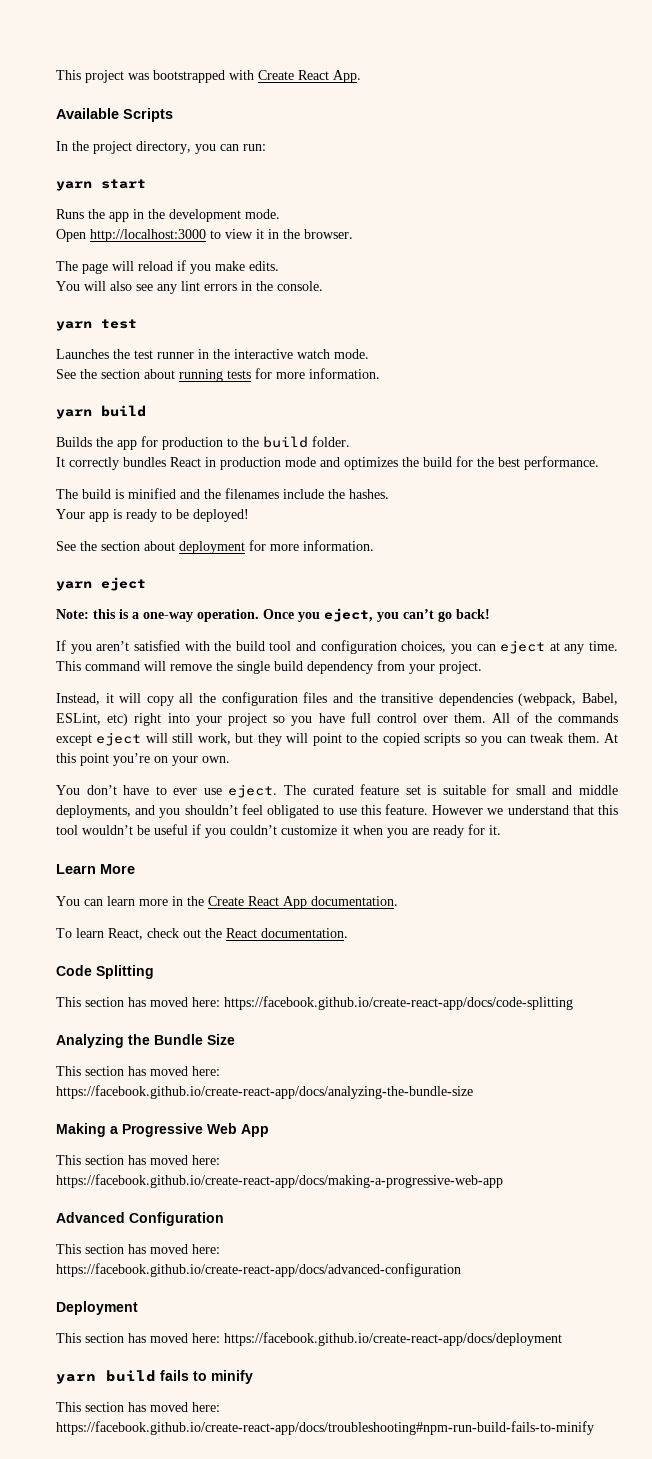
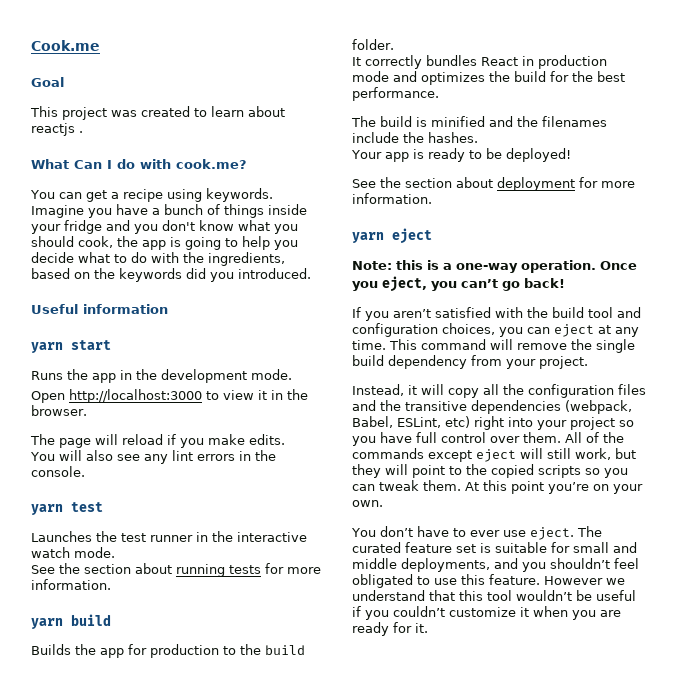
+ Cook.me
+ Goal
- This project was bootstrapped with Create React App.
- Available Scripts
- In the project directory, you can run:
+ This project was created to learn about reactjs .
+ What Can I do with cook.me?
+ You can get a recipe using keywords. Imagine you have a bunch of things inside your fridge and you don't know what you should cook, the app is going to help you decide what to do with the ingredients, based on the keywords did you introduced.
+ Useful information
- Learn More
- You can learn more in the Create React App documentation.
- To learn React, check out the React documentation.
- Code Splitting
- This section has moved here: https://facebook.github.io/create-react-app/docs/code-splitting
- Analyzing the Bundle Size
- This section has moved here: https://facebook.github.io/create-react-app/docs/analyzing-the-bundle-size
- Making a Progressive Web App
- This section has moved here: https://facebook.github.io/create-react-app/docs/making-a-progressive-web-app
- Advanced Configuration
- This section has moved here: https://facebook.github.io/create-react-app/docs/advanced-configuration
- Deployment
- This section has moved here: https://facebook.github.io/create-react-app/docs/deployment
- yarn build fails to minify
- This section has moved here: https://facebook.github.io/create-react-app/docs/troubleshooting#npm-run-build-fails-to-minify

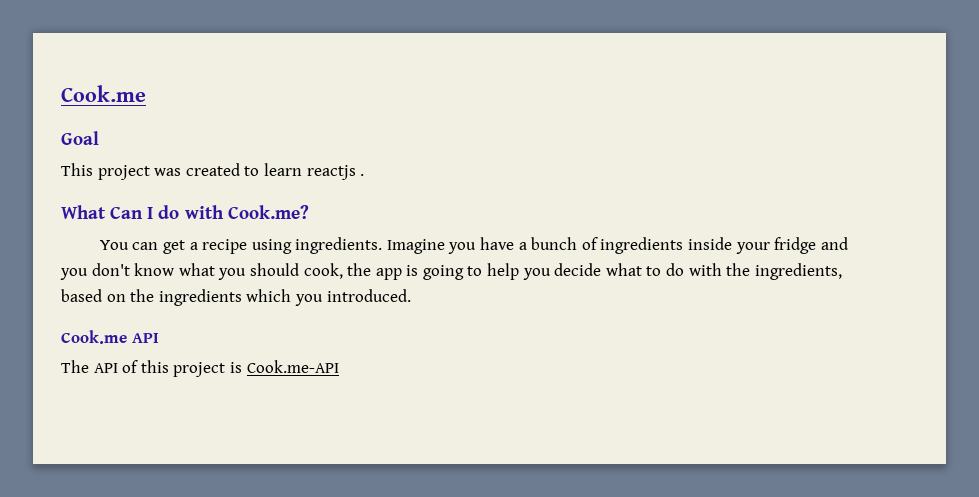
- This project was created to learn about reactjs .
+ This project was created to learn reactjs .
- What Can I do with cook.me?
+ What Can I do with Cook.me?
- You can get a recipe using keywords.
+ You can get a recipe using ingredients.
- Imagine you have a bunch of things inside your fridge and you don't know what you should cook, the app is going to help you decide what to do with the ingredients, based on the keywords did you introduced.
+ Imagine you have a bunch of ingredients inside your fridge and you don't know what you should cook, the app is going to help you decide what to do with the ingredients, based on the ingredients which you introduced.
- Useful information
- yarn start
- Runs the app in the development mode.
- Open http://localhost:3000 to view it in the browser.
- The page will reload if you make edits.
- You will also see any lint errors in the console.
- yarn test
- Launches the test runner in the interactive watch mode.
- See the section about running tests for more information.
- yarn build
- Builds the app for production to the build folder.
- It correctly bundles React in production mode and optimizes the build for the best performance.
- The build is minified and the filenames include the hashes.
- Your app is ready to be deployed!
- See the section about deployment for more information.
- yarn eject
- Note: this is a one-way operation. Once you eject, you can’t go back!
- If you aren’t satisfied with the build tool and configuration choices, you can eject at any time. This command will remove the single build dependency from your project.
- Instead, it will copy all the configuration files and the transitive dependencies (webpack, Babel, ESLint, etc) right into your project so you have full control over them. All of the commands except eject will still work, but they will point to the copied scripts so you can tweak them. At this point you’re on your own.
- You don’t have to ever use eject. The curated feature set is suitable for small and middle deployments, and you shouldn’t feel obligated to use this feature. However we understand that this tool wouldn’t be useful if you couldn’t customize it when you are ready for it.
+ Cook.me API
+ The API of this project is Cook.me-API

